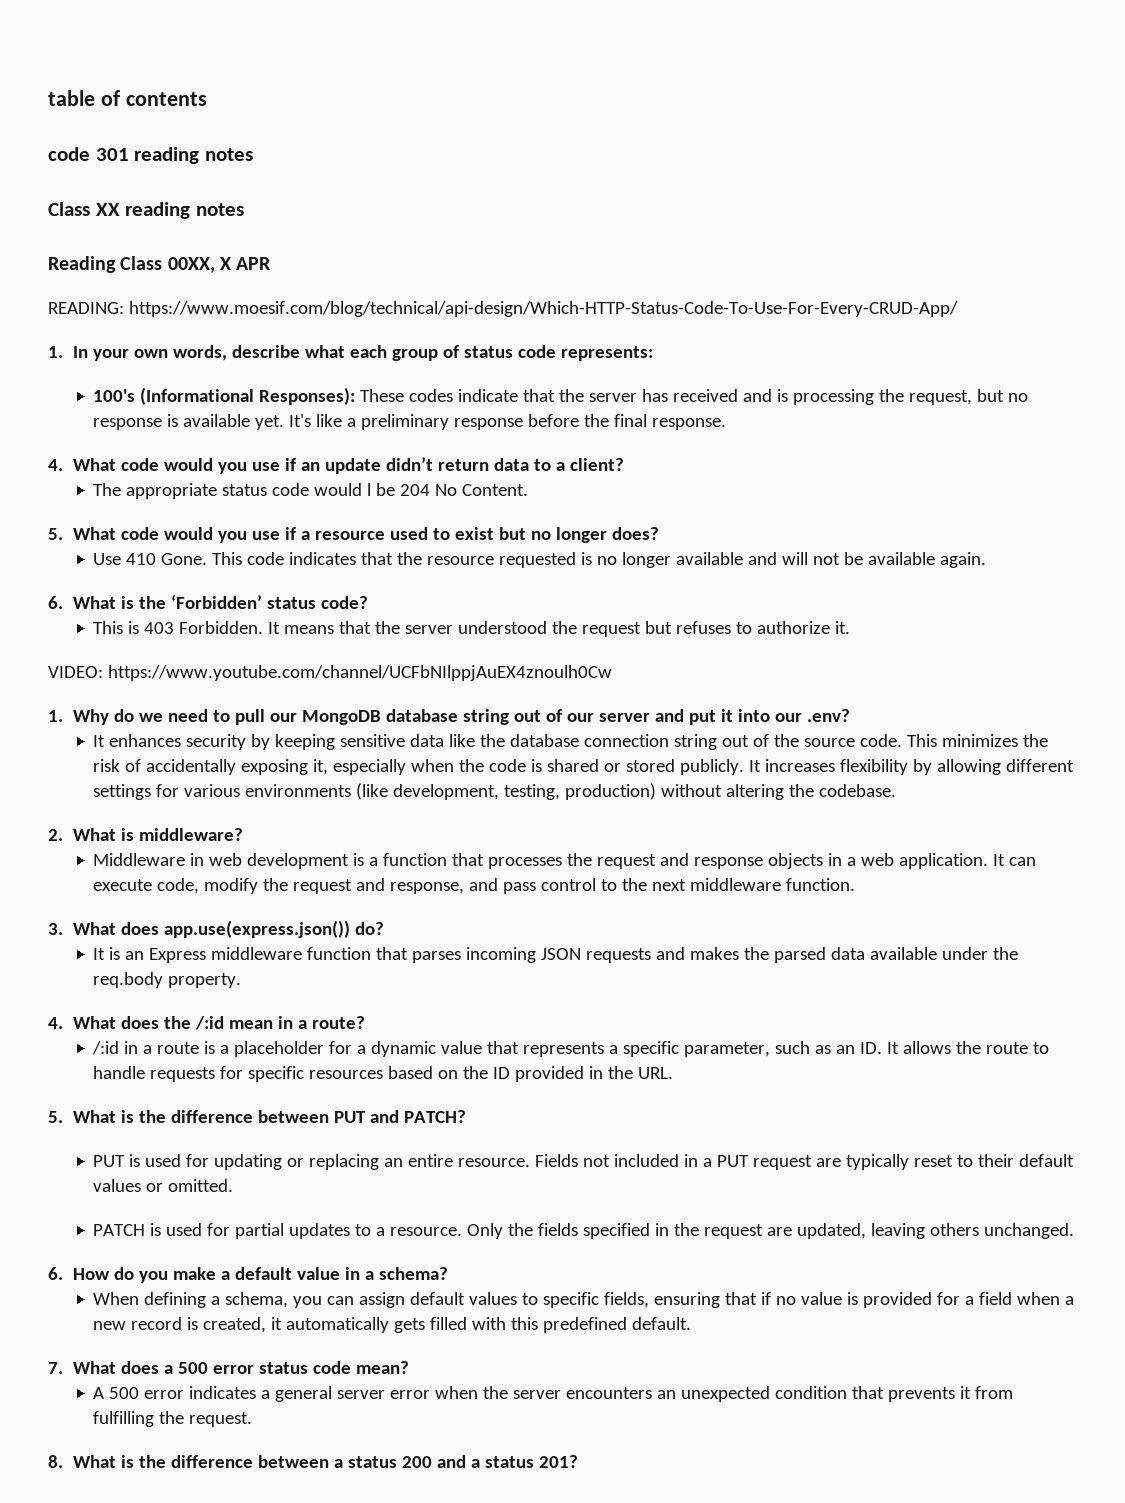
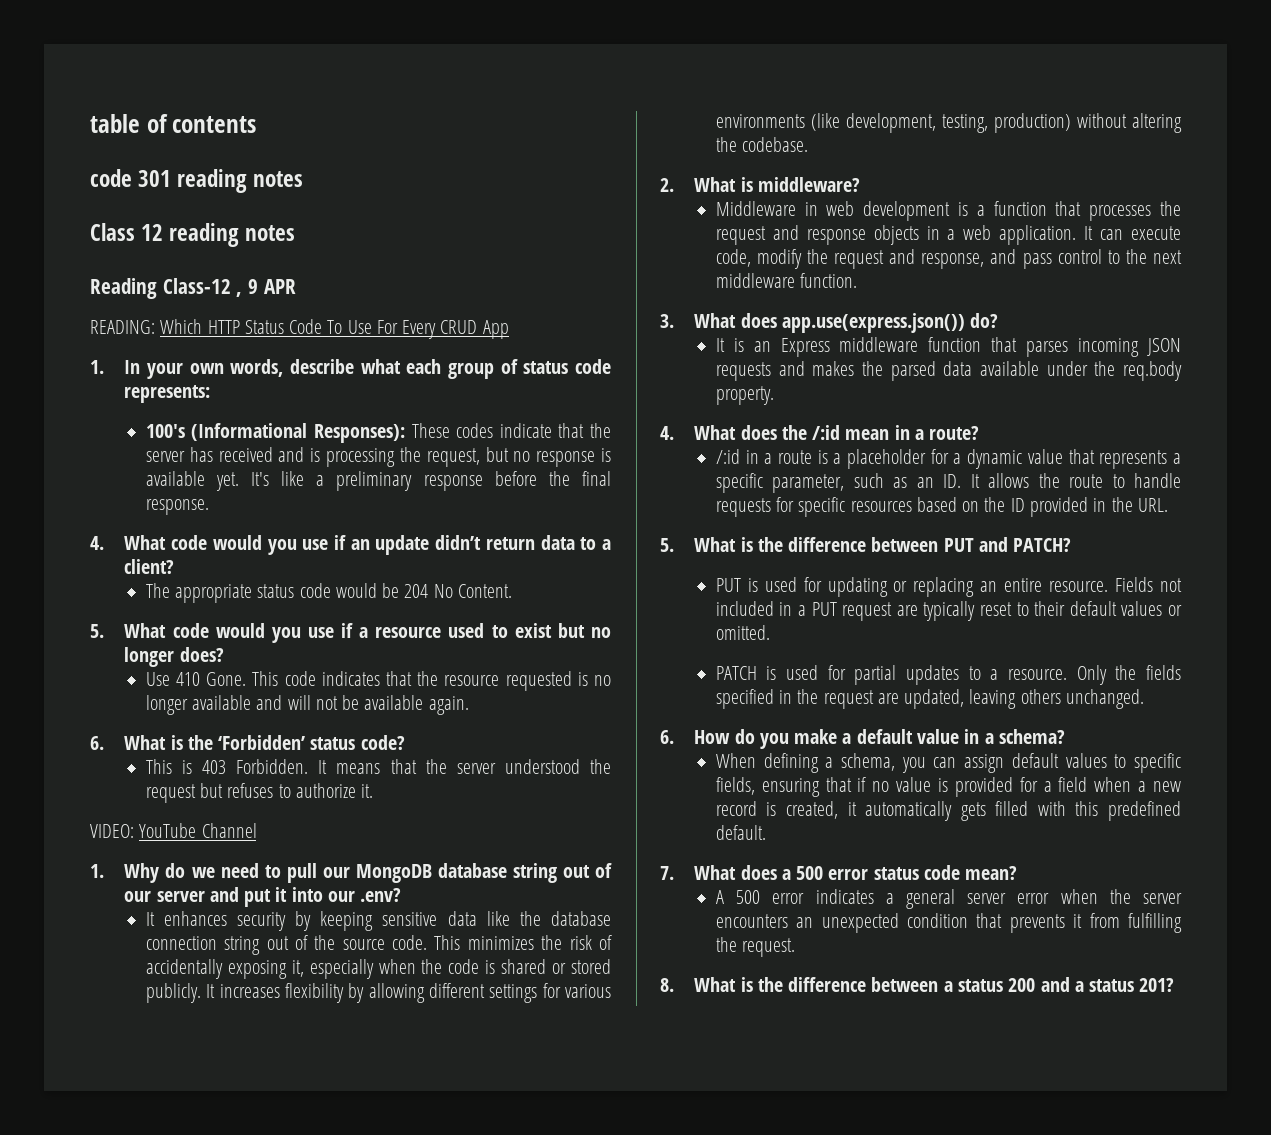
- Class XX reading notes
+ Class 12 reading notes
- Reading Class 00XX, X APR
+ Reading Class-12 , 9 APR
- READING: https://www.moesif.com/blog/technical/api-design/Which-HTTP-Status-Code-To-Use-For-Every-CRUD-App/
+ READING: Which HTTP Status Code To Use For Every CRUD App
- The appropriate status code would l be 204 No Content.
+ The appropriate status code would be 204 No Content.
- VIDEO: https://www.youtube.com/channel/UCFbNIlppjAuEX4znoulh0Cw
+ VIDEO: YouTube Channel

